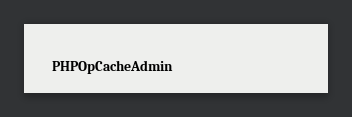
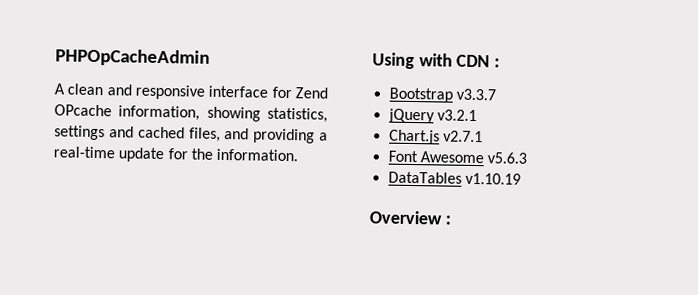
+ A clean and responsive interface for Zend OPcache information, showing statistics, settings and cached files, and providing a real-time update for the information.
+ Using with CDN :
+ Bootstrap v3.3.7
+ jQuery v3.2.1
+ Chart.js v2.7.1
+ Font Awesome v5.6.3
+ DataTables v1.10.19
+ Overview :

